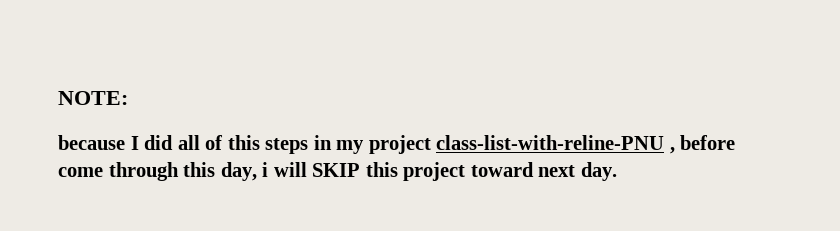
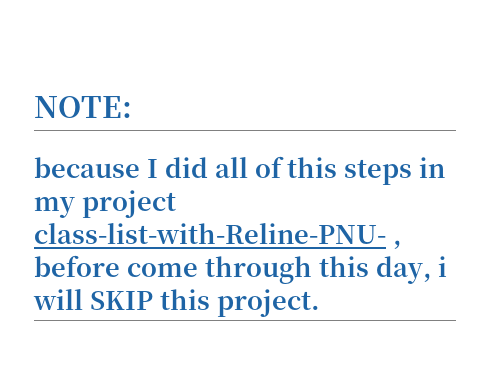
- because I did all of this steps in my project class-list-with-reline-PNU , before come through this day, i will SKIP this project toward next day.
+ because I did all of this steps in my project class-list-with-Reline-PNU- , before come through this day, i will SKIP this project.

